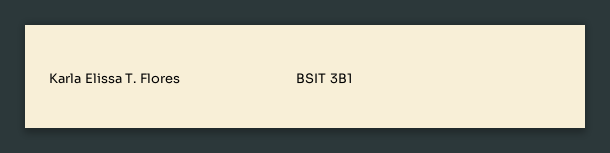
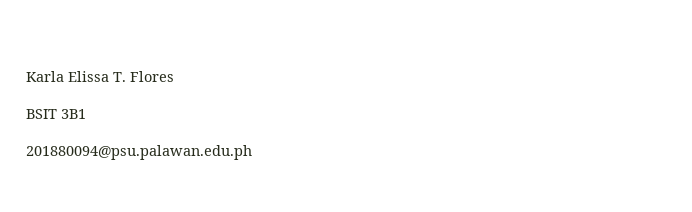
+ 201880094@psu.palawan.edu.ph

